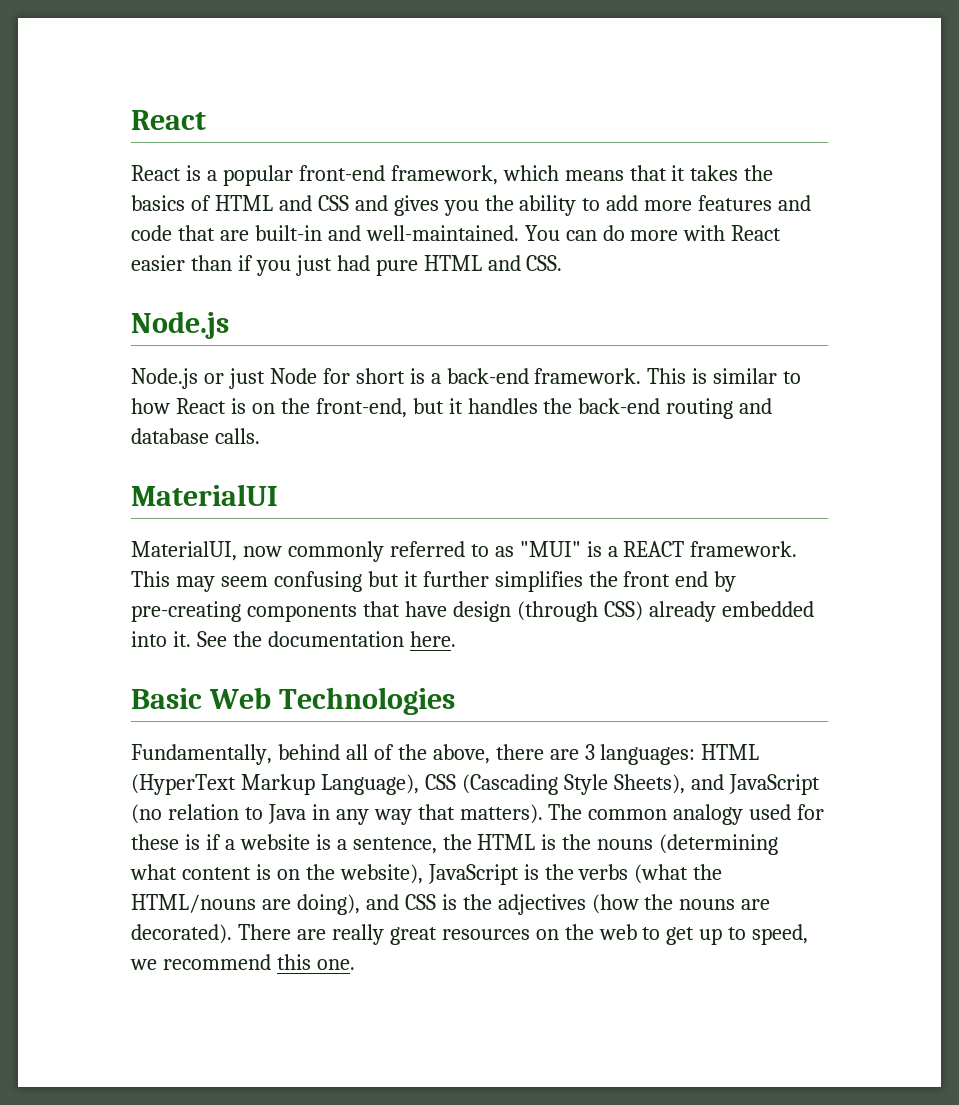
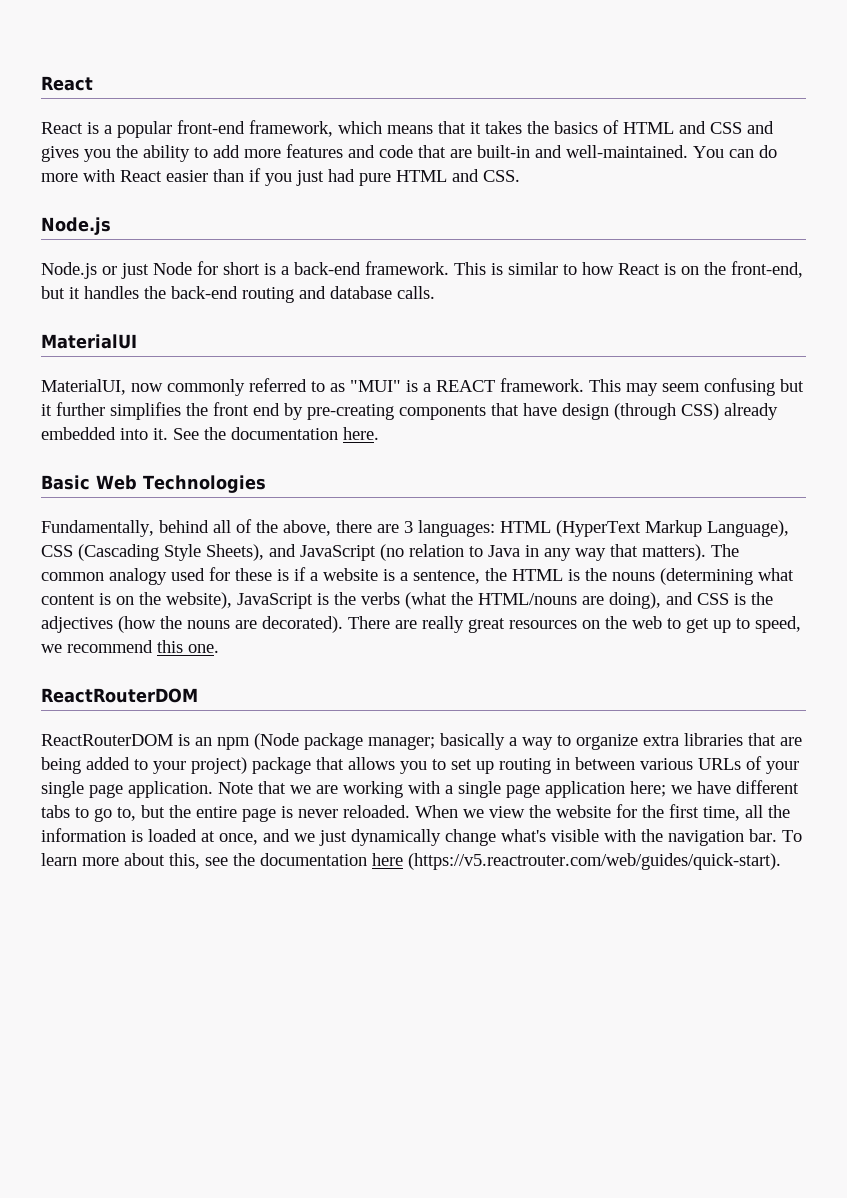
  There are really great resources on the web to get up to speed, we recommend this one.
+ ReactRouterDOM
+ ReactRouterDOM is an npm (Node package manager; basically a way to organize extra libraries that are being added to your project) package that allows you to set up routing in between various URLs of your single page application. Note that we are working with a single page application here; we have different tabs to go to, but the entire page is never reloaded. When we view the website for the first time, all the information is loaded at once, and we just dynamically change what's visible with the navigation bar. To learn more about this, see the documentation here (https://v5.reactrouter.com/web/guides/quick-start).

